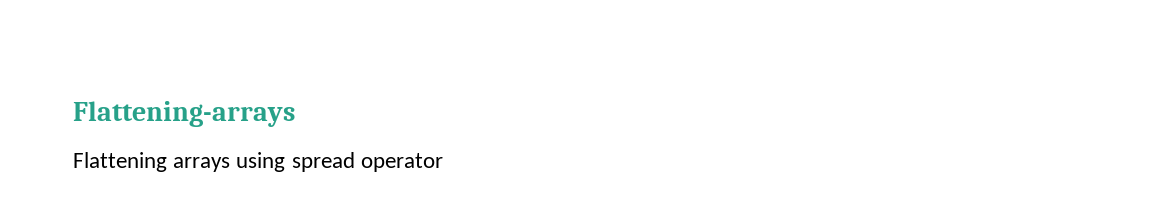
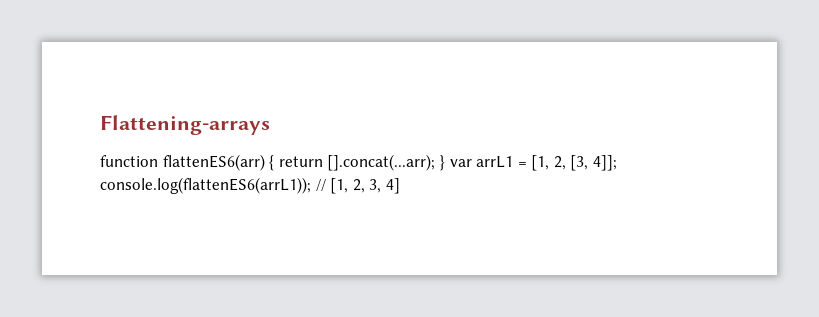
- Flattening arrays using spread operator
+ function flattenES6(arr) { return [].concat(...arr); } var arrL1 = [1, 2, [3, 4]]; console.log(flattenES6(arrL1)); // [1, 2, 3, 4]

